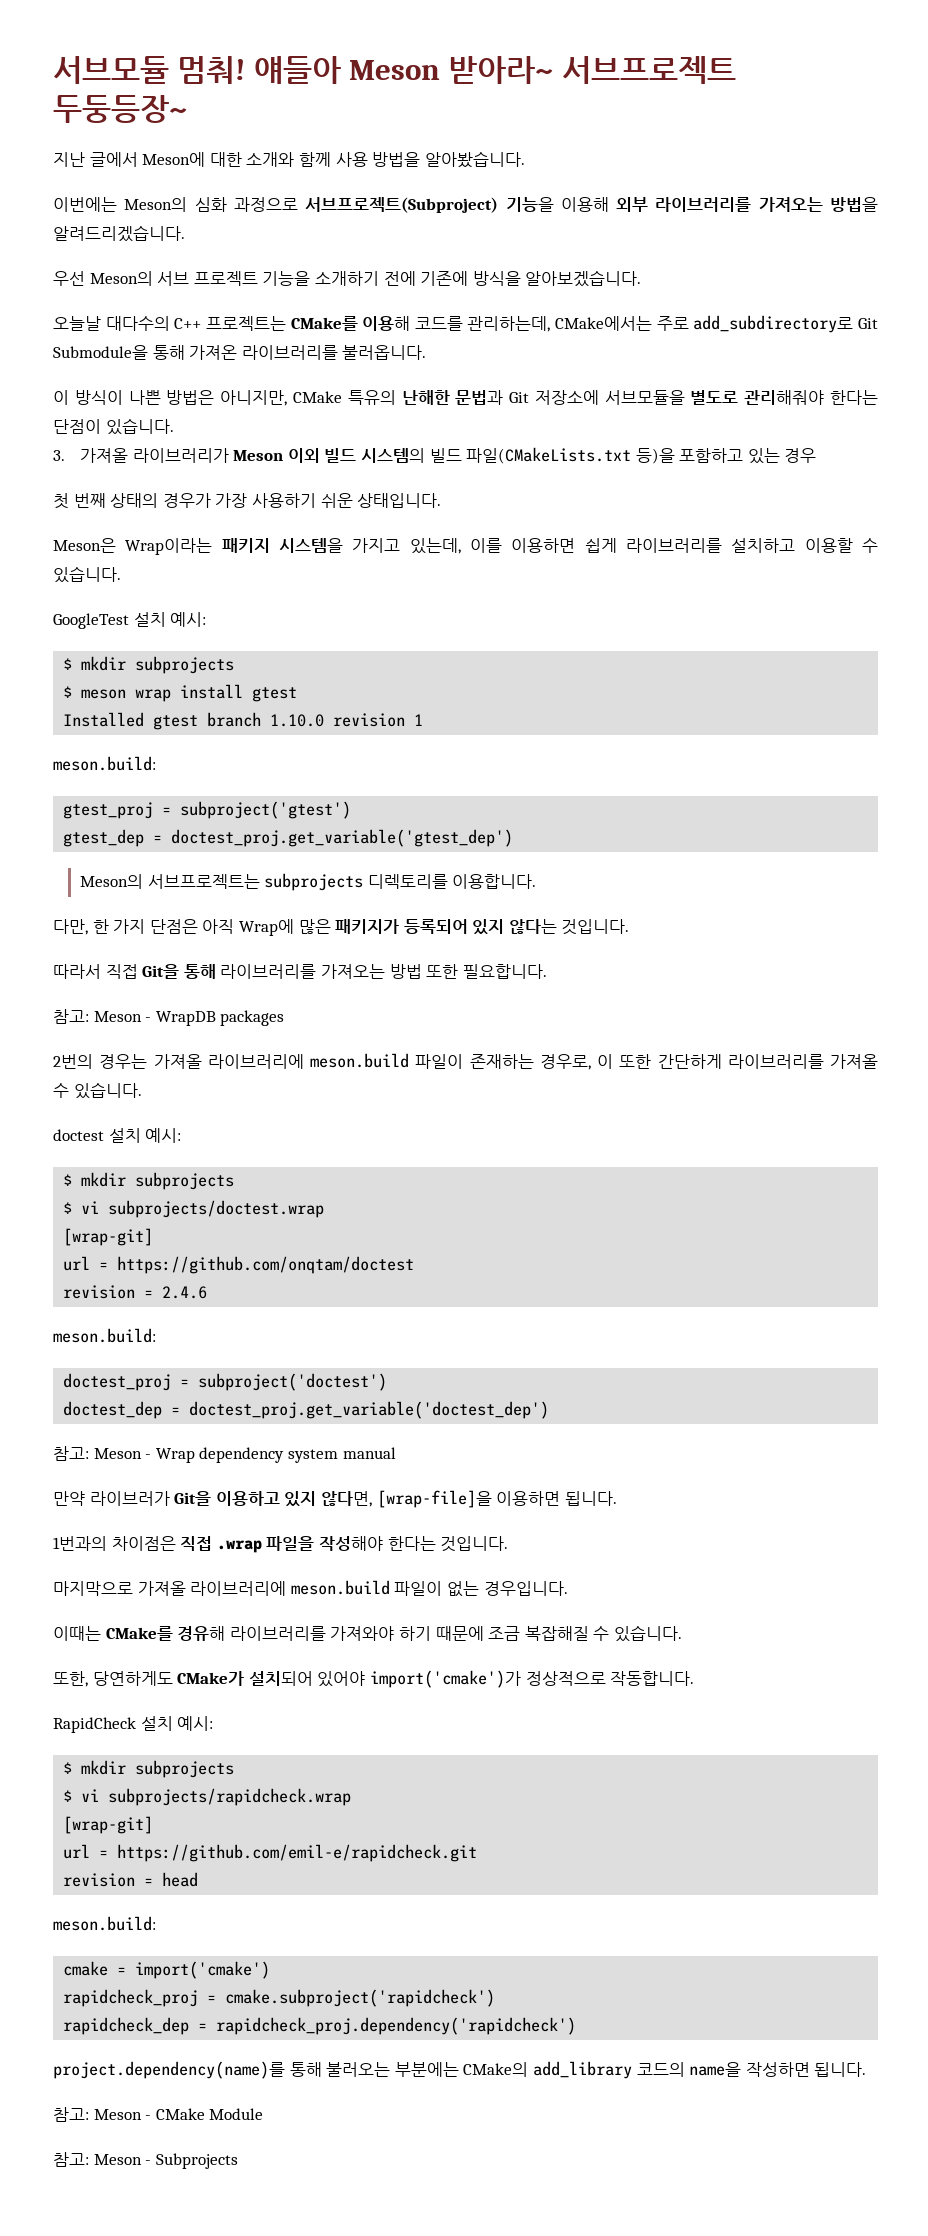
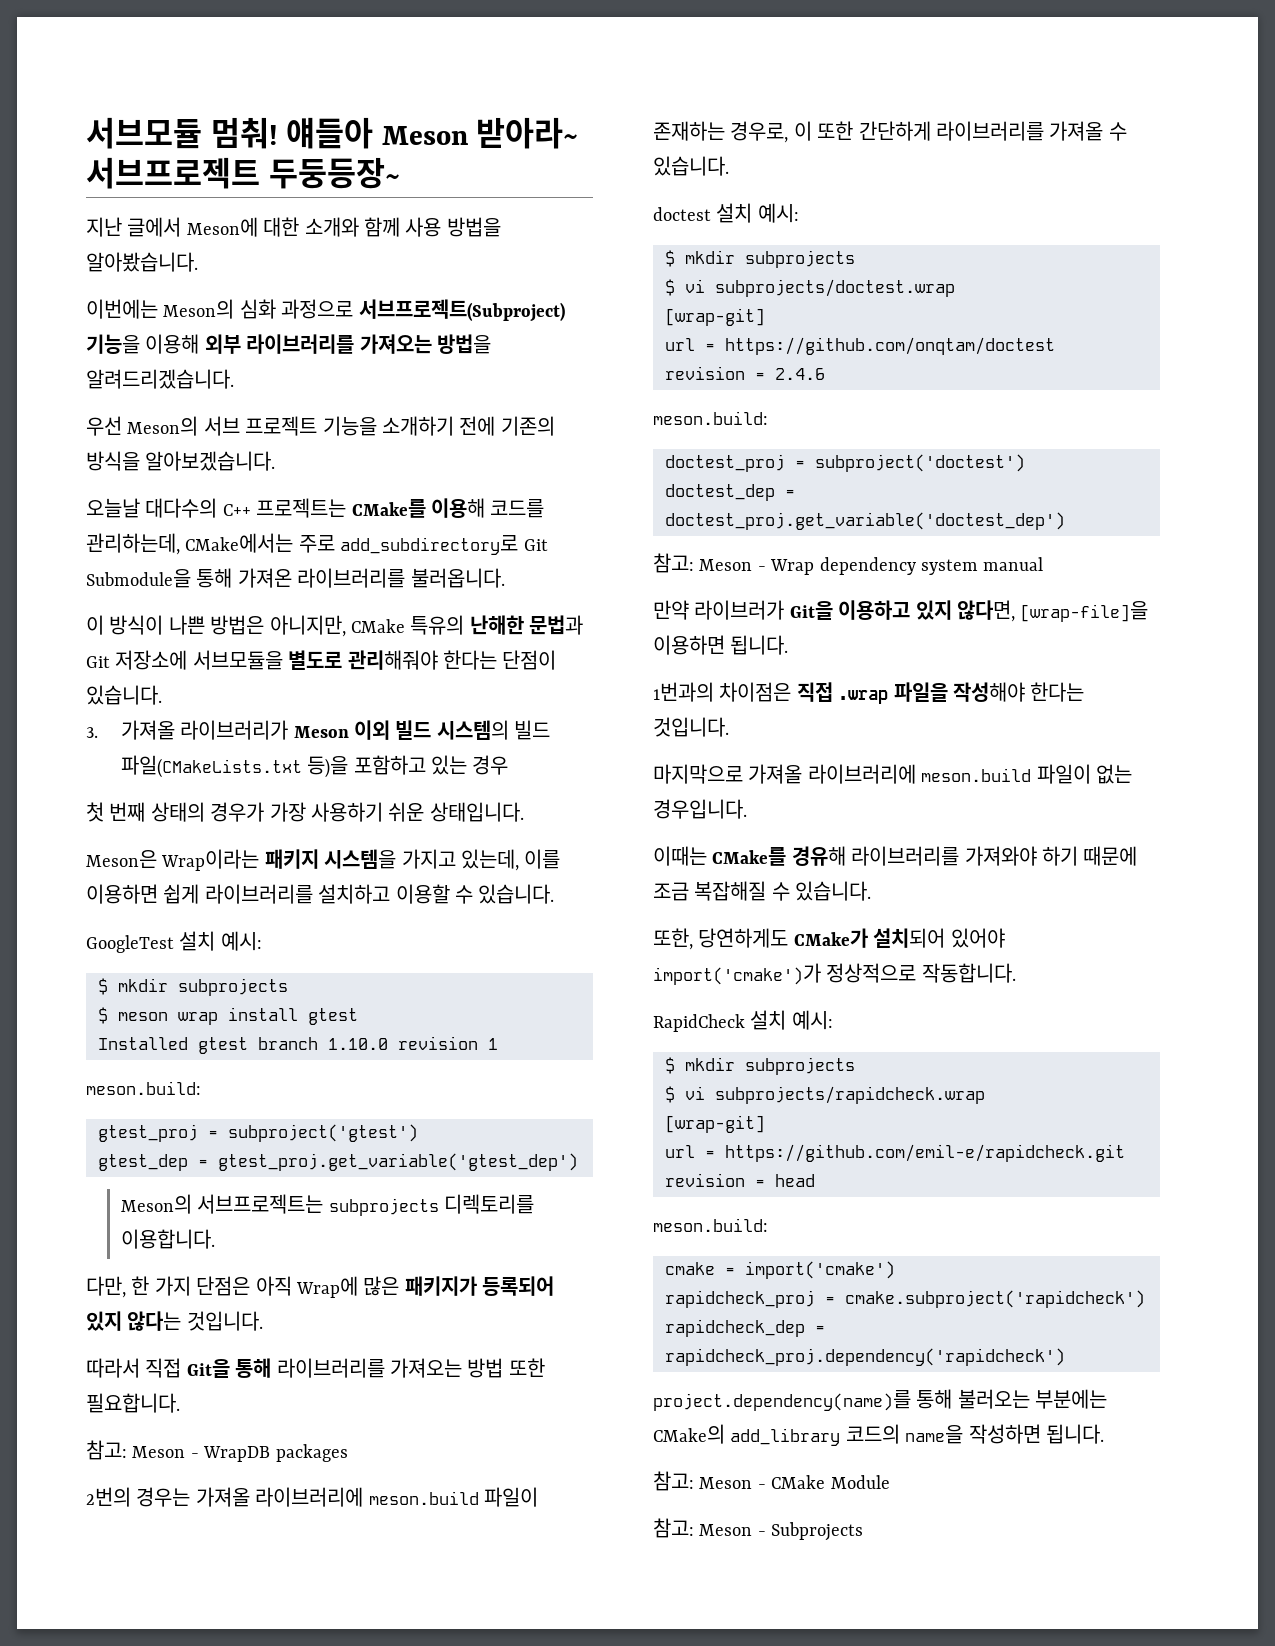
- 우선 Meson의 서브 프로젝트 기능을 소개하기 전에 기존에 방식을 알아보겠습니다.
+ 우선 Meson의 서브 프로젝트 기능을 소개하기 전에 기존의 방식을 알아보겠습니다.
- gtest_dep = doctest_proj.get_variable('gtest_dep')
+ gtest_dep = gtest_proj.get_variable('gtest_dep')

